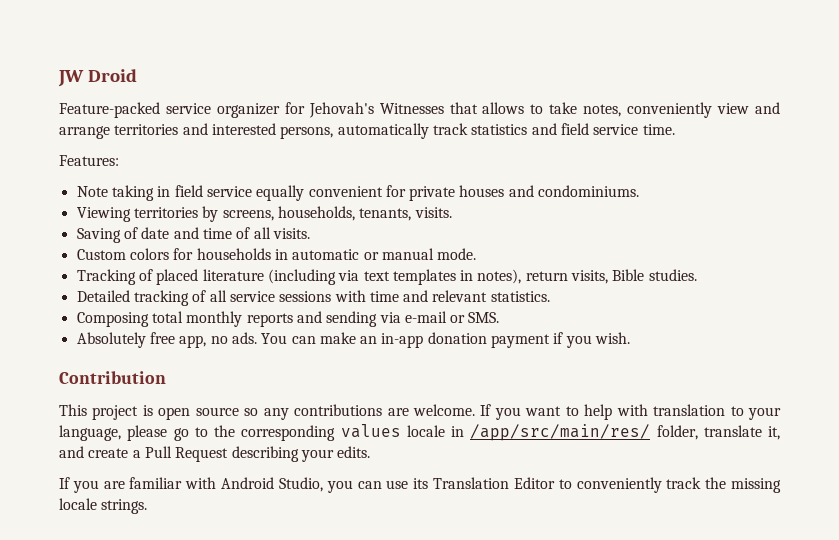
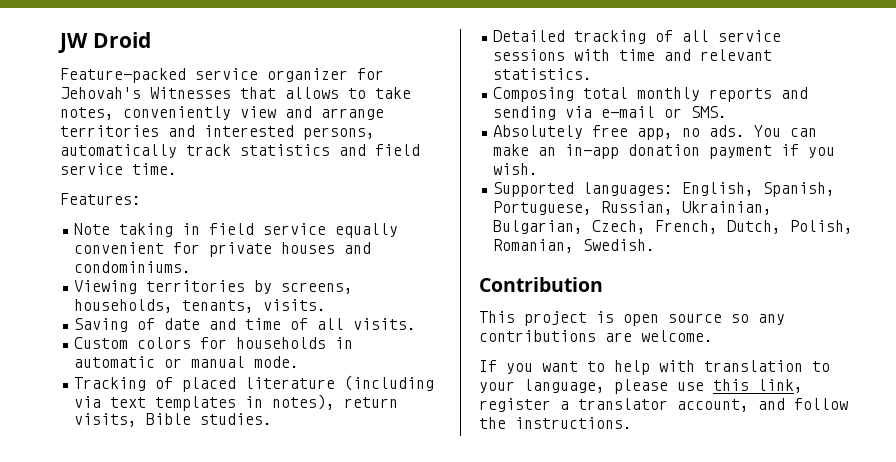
+ Supported languages: English, Spanish, Portuguese, Russian, Ukrainian, Bulgarian, Czech, French, Dutch, Polish, Romanian, Swedish.
- This project is open source so any contributions are welcome. If you want to help with translation to your language, please go to the corresponding values locale in /app/src/main/res/ folder, translate it, and create a Pull Request describing your edits.
- If you are familiar with Android Studio, you can use its Translation Editor to conveniently track the missing locale strings.
+ This project is open source so any contributions are welcome.
+ If you want to help with translation to your language, please use this link, register a translator account, and follow the instructions.

